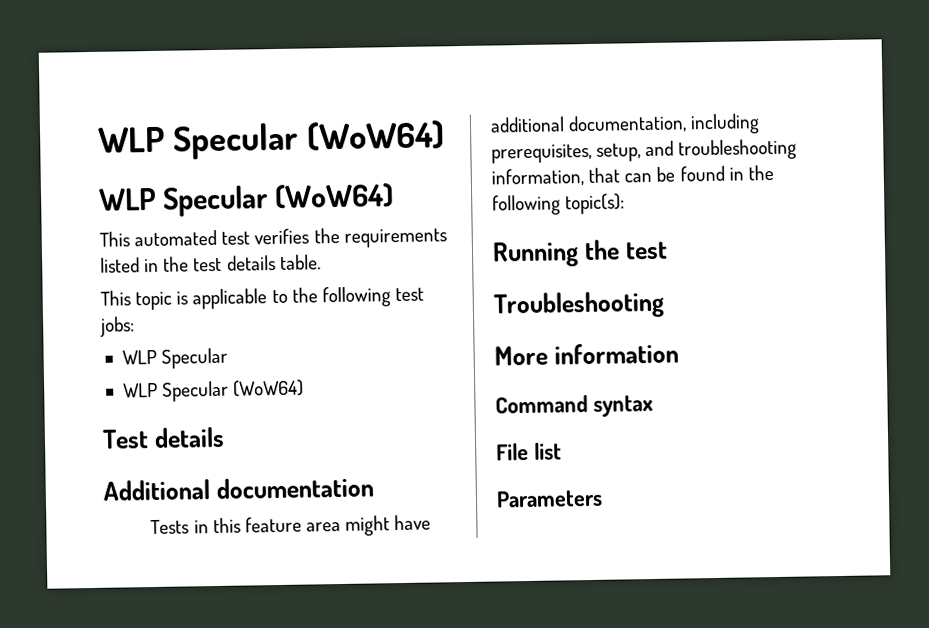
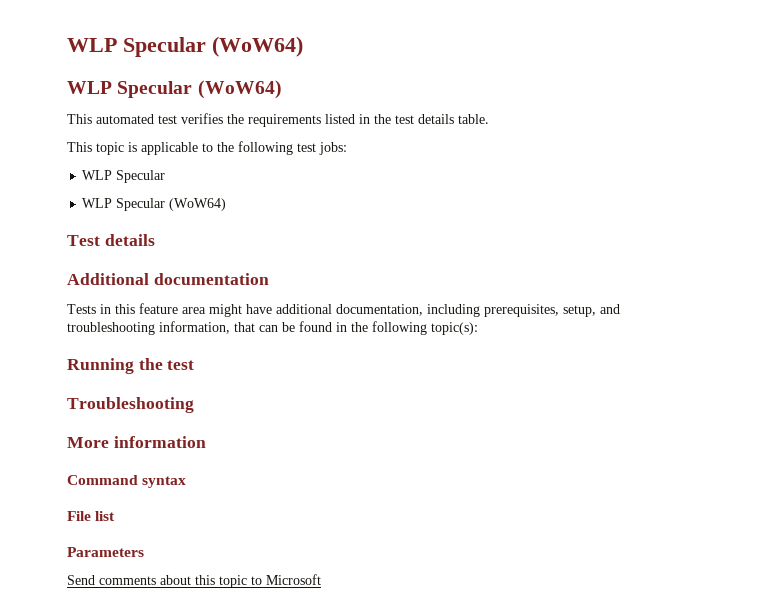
+ Send comments about this topic to Microsoft

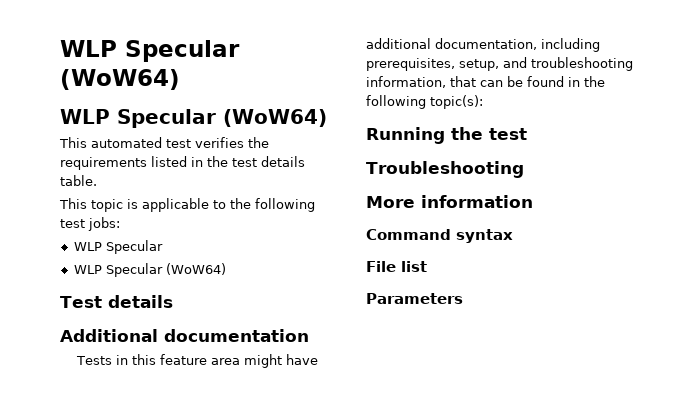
- Send comments about this topic to Microsoft

